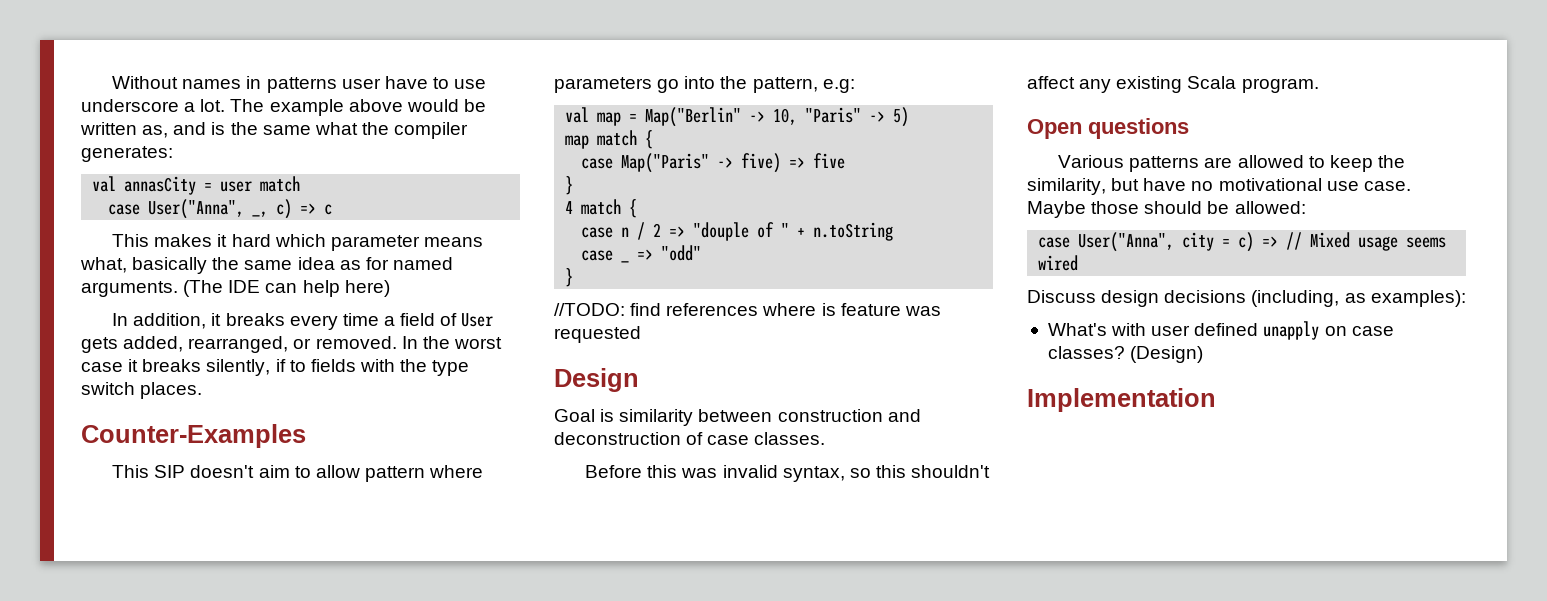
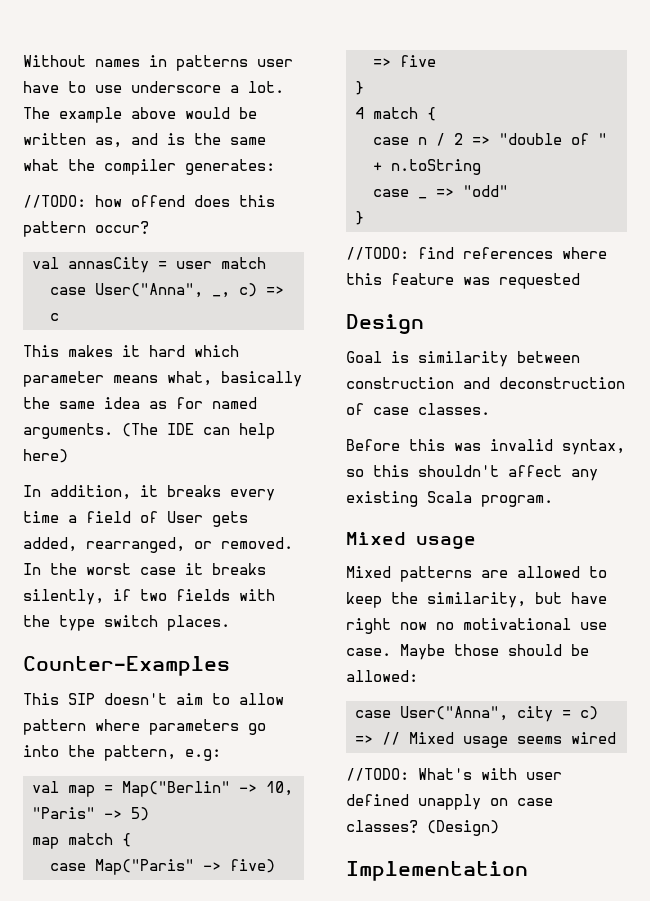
+ //TODO: how offend does this pattern occur?
- In the worst case it breaks silently, if to fields with the type switch places.
+ In the worst case it breaks silently, if two fields with the type switch places.
- case n / 2 => "douple of " + n.toString
+ case n / 2 => "double of " + n.toString
- //TODO: find references where is feature was requested
+ //TODO: find references where this feature was requested
  Before this was invalid syntax, so this shouldn't affect any existing Scala program.
- Open questions
- Various patterns are allowed to keep the similarity, but have no motivational use case.
+ Mixed usage
+ Mixed patterns are allowed to keep the similarity, but have right now no motivational use case.
- Discuss design decisions (including, as examples):
- What's with user defined unapply on case classes?
+ //TODO: What's with user defined unapply on case classes?

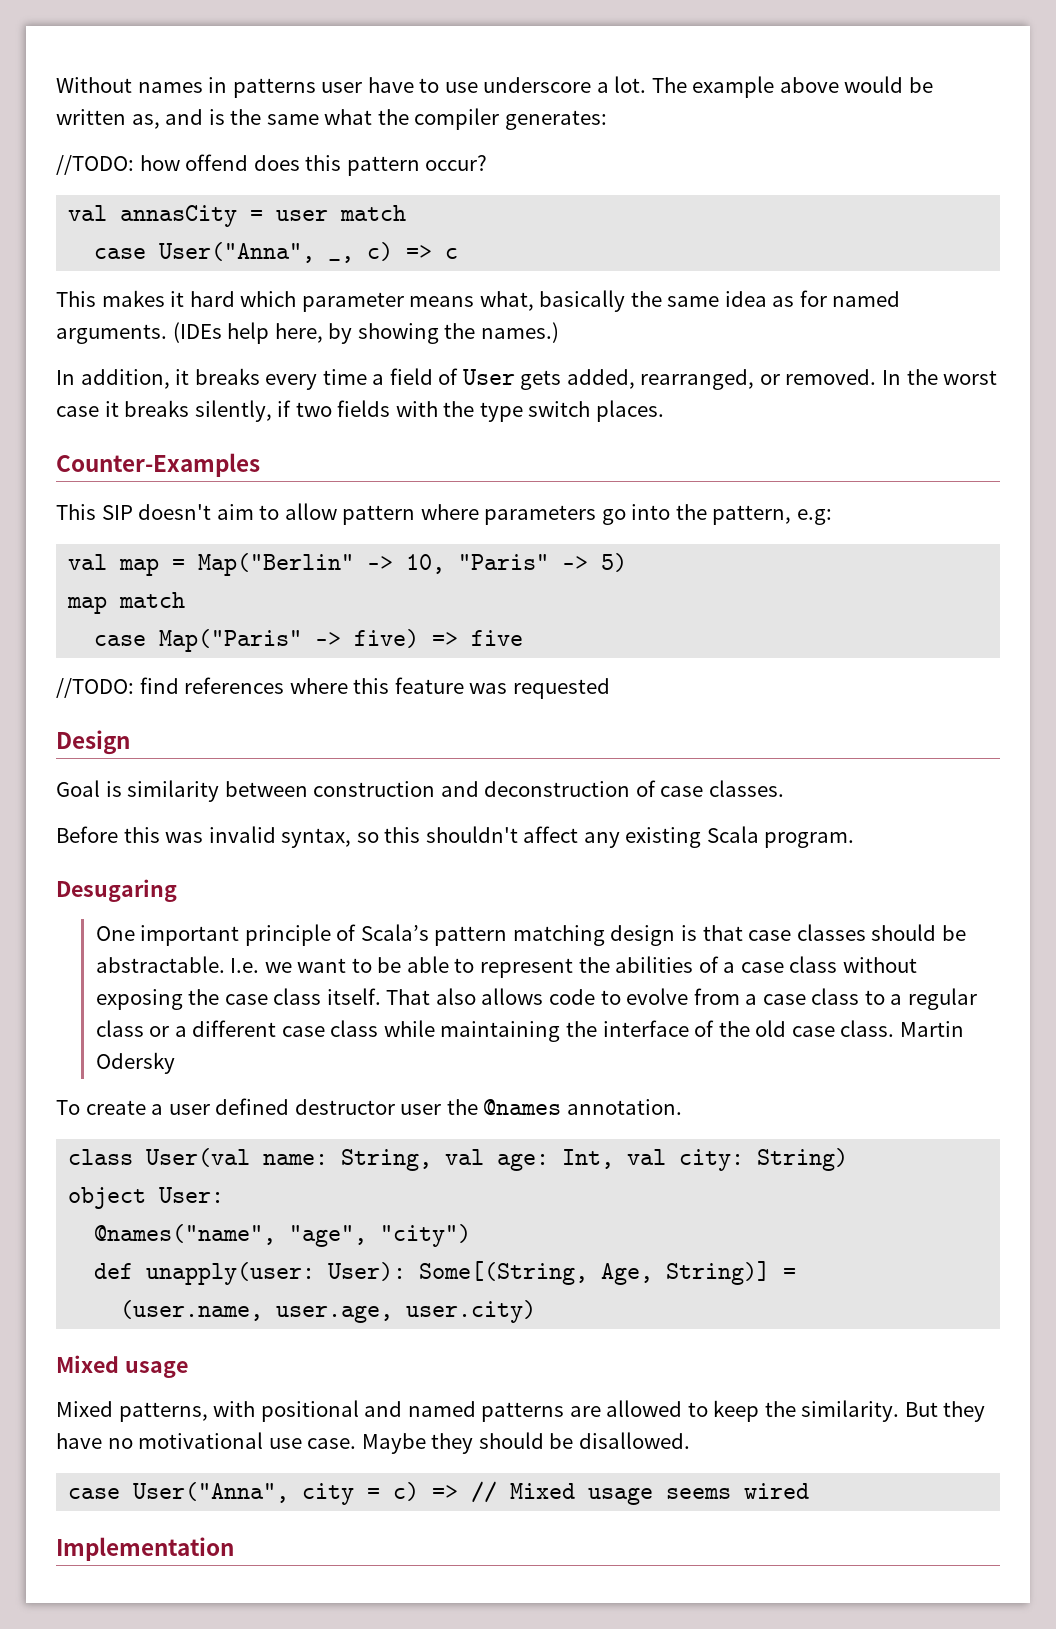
- (The IDE can help here)
+ (IDEs help here, by showing the names.)
- map match {
+ map match
  case Map("Paris" -> five) => five
- }
- 4 match {
- case n / 2 => "double of " + n.toString
- case _ => "odd"
- }
  Before this was invalid syntax, so this shouldn't affect any existing Scala program.
+ Desugaring
+ One important principle of Scala’s pattern matching design is that case classes should be abstractable. I.e. we want to be able to represent the abilities of a case class without exposing the case class itself. That also allows code to evolve from a case class to a regular class or a different case class while maintaining the interface of the old case class. Martin Odersky
+ To create a user defined destructor user the @names annotation.
+ class User(val name: String, val age: Int, val city: String)
+ object User:
+ @names("name", "age", "city")
+ def unapply(user: User): Some[(String, Age, String)] =
+ (user.name, user.age, user.city)
  Mixed usage
- Mixed patterns are allowed to keep the similarity, but have right now no motivational use case.
+ Mixed patterns, with positional and named patterns are allowed to keep the similarity. But they have no motivational use case.
- Maybe those should be allowed:
+ Maybe they should be disallowed.
- //TODO: What's with user defined unapply on case classes? (Design)

